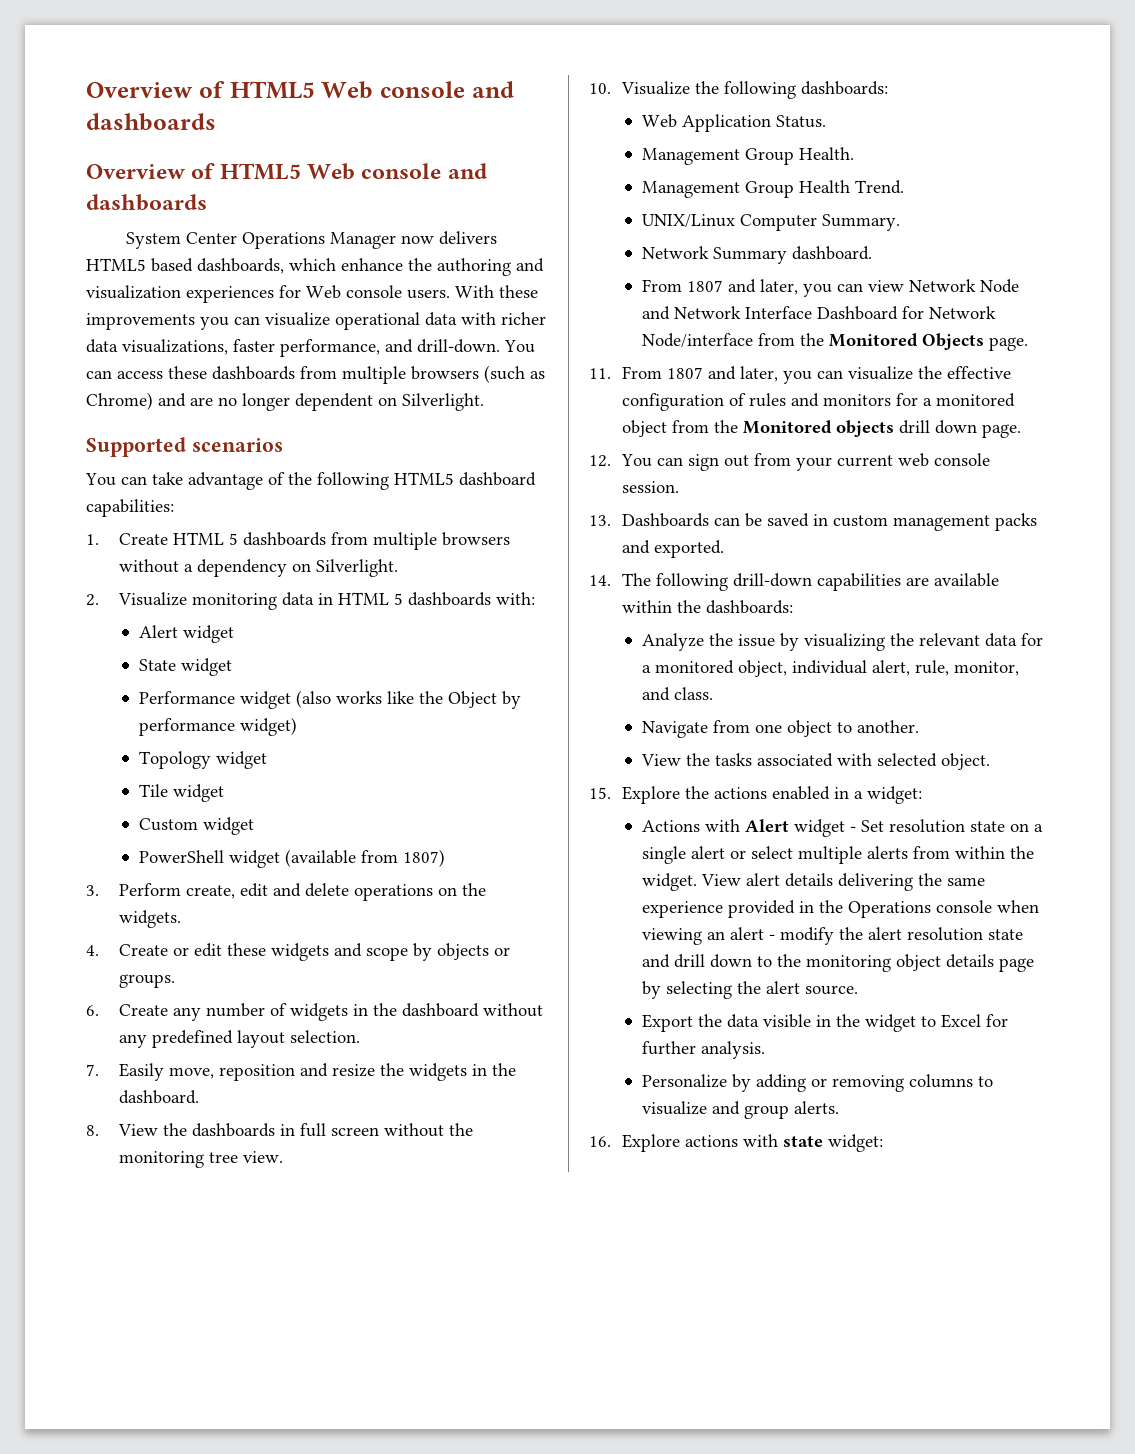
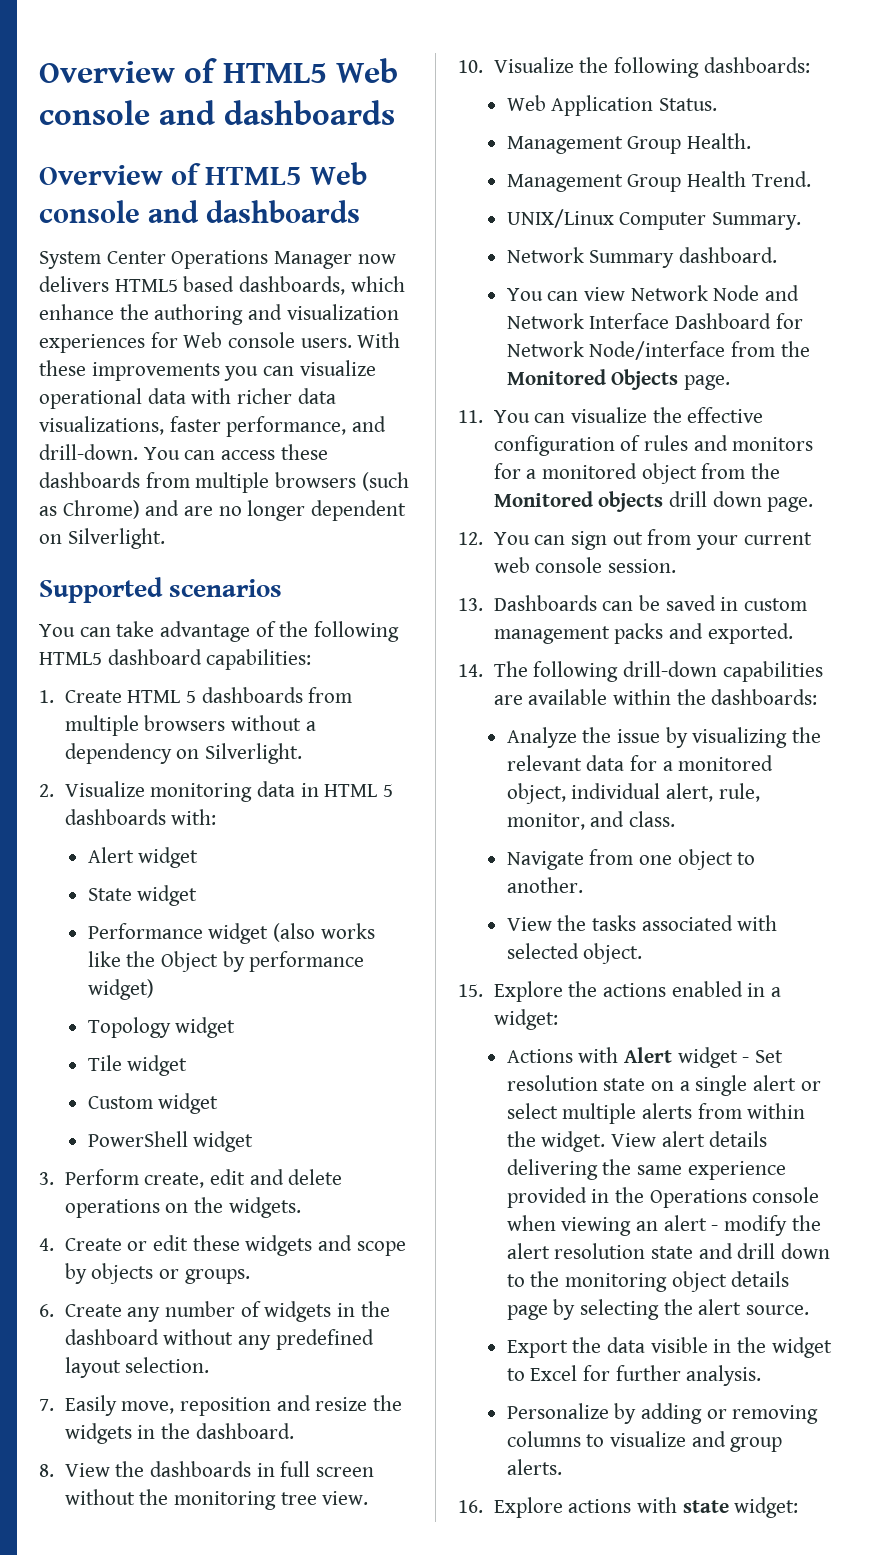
- PowerShell widget (available from 1807)
+ PowerShell widget
- From 1807 and later, you can view Network Node and Network Interface Dashboard for Network Node/interface from the Monitored Objects page.
+ You can view Network Node and Network Interface Dashboard for Network Node/interface from the Monitored Objects page.
- 11. From 1807 and later, you can visualize the effective configuration of rules and monitors for a monitored object from the Monitored objects drill down page.
+ 11. You can visualize the effective configuration of rules and monitors for a monitored object from the Monitored objects drill down page.

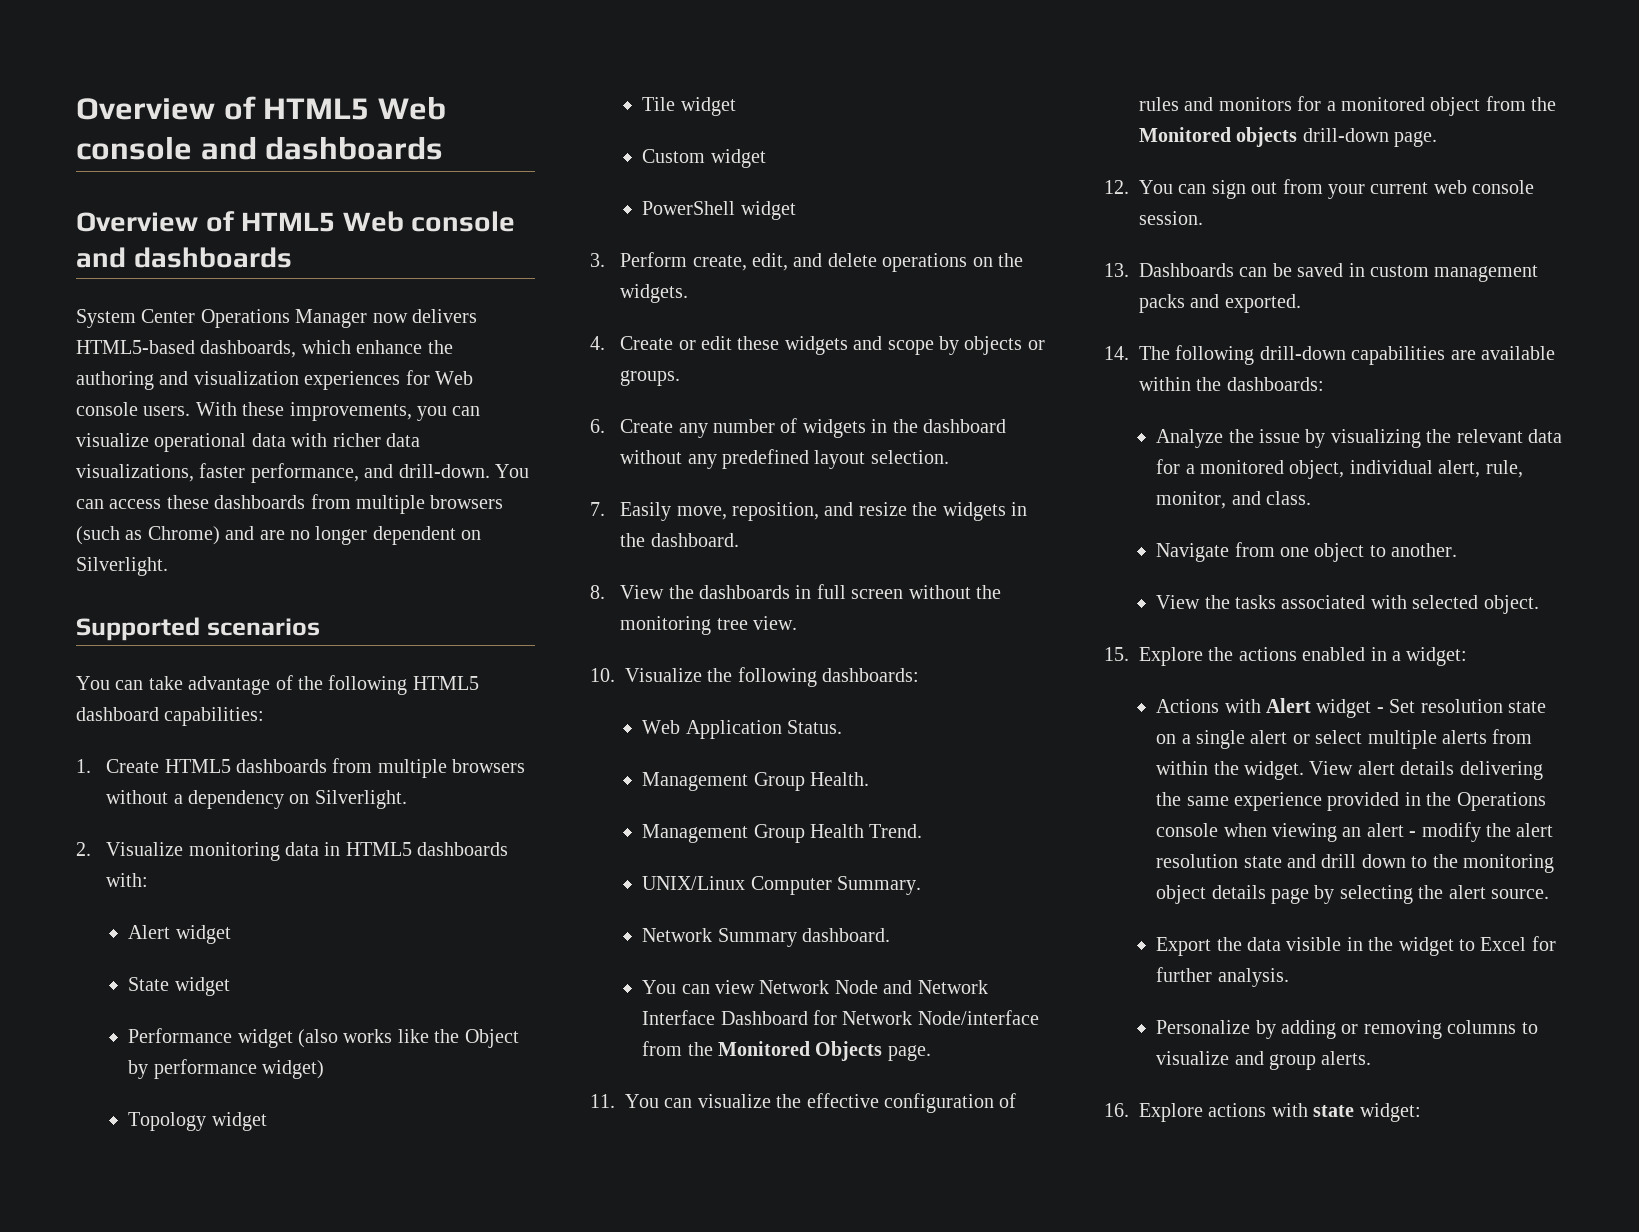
- System Center Operations Manager now delivers HTML5 based dashboards, which enhance the authoring and visualization experiences for Web console users.
+ System Center Operations Manager now delivers HTML5-based dashboards, which enhance the authoring and visualization experiences for Web console users.
- With these improvements you can visualize operational data with richer data visualizations, faster performance, and drill-down.
+ With these improvements, you can visualize operational data with richer data visualizations, faster performance, and drill-down.
- 1. Create HTML 5 dashboards from multiple browsers without a dependency on Silverlight.
+ 1. Create HTML5 dashboards from multiple browsers without a dependency on Silverlight.
- 2. Visualize monitoring data in HTML 5 dashboards with:
+ 2. Visualize monitoring data in HTML5 dashboards with:
- 3. Perform create, edit and delete operations on the widgets.
+ 3. Perform create, edit, and delete operations on the widgets.
- 7. Easily move, reposition and resize the widgets in the dashboard.
+ 7. Easily move, reposition, and resize the widgets in the dashboard.
- 11. You can visualize the effective configuration of rules and monitors for a monitored object from the Monitored objects drill down page.
+ 11. You can visualize the effective configuration of rules and monitors for a monitored object from the Monitored objects drill-down page.

